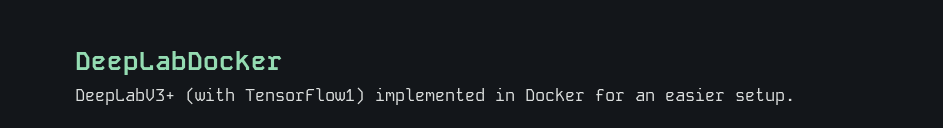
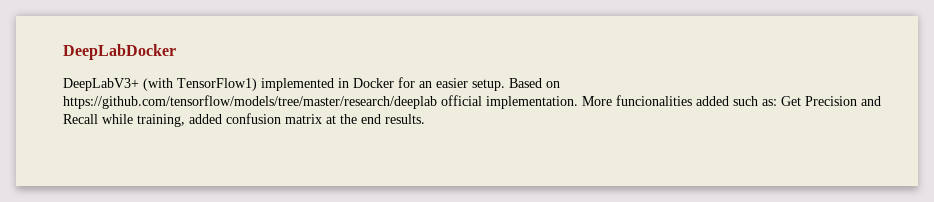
+ Based on https://github.com/tensorflow/models/tree/master/research/deeplab official implementation. More funcionalities added such as: Get Precision and Recall while training, added confusion matrix at the end results.

